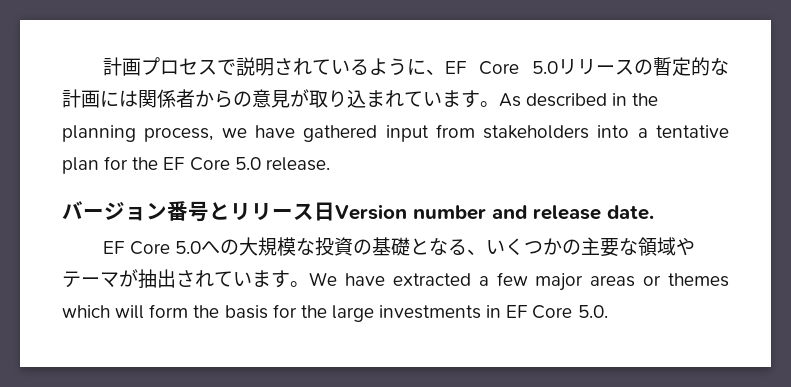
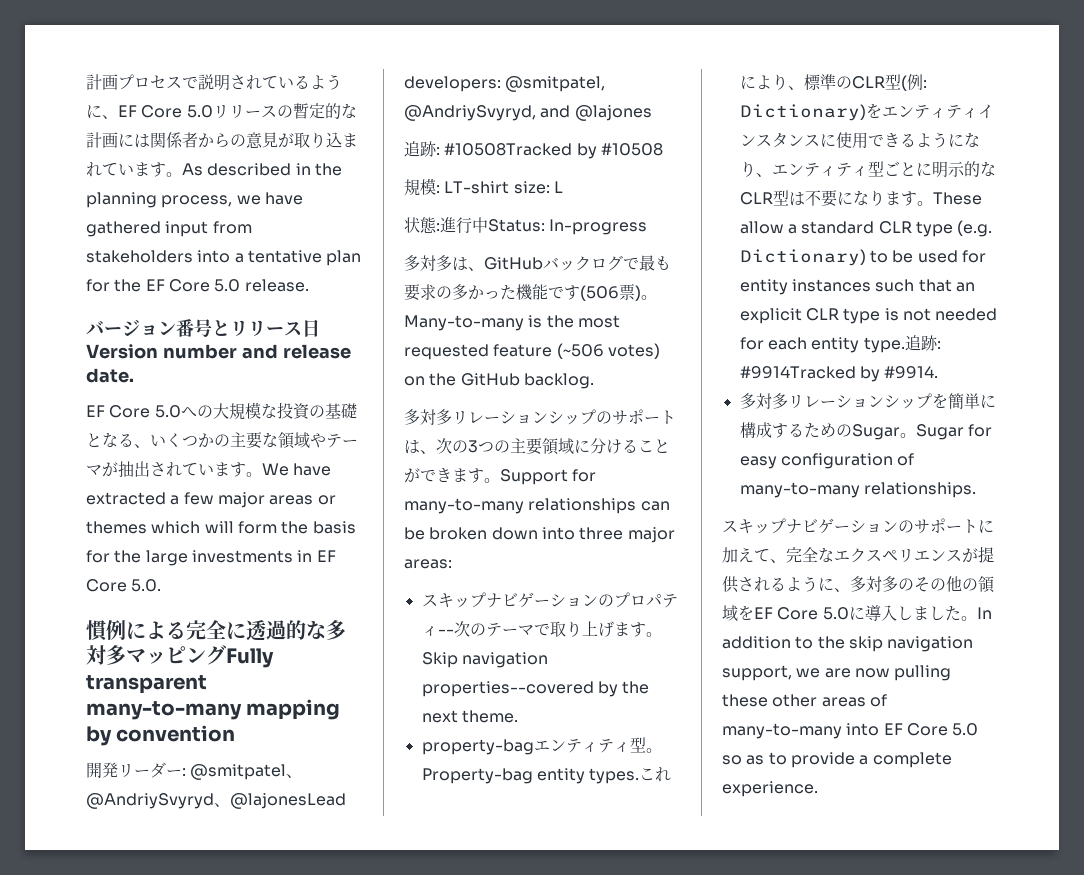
+ 慣例による完全に透過的な多対多マッピングFully transparent many-to-many mapping by convention
+ 開発リーダー: @smitpatel、@AndriySvyryd、@lajonesLead developers: @smitpatel, @AndriySvyryd, and @lajones
+ 追跡: #10508Tracked by #10508
+ 規模: LT-shirt size: L
+ 状態:進行中Status: In-progress
+ 多対多は、GitHubバックログで最も要求の多かった機能です(506票)。Many-to-many is the most requested feature (~506 votes) on the GitHub backlog.
+ 多対多リレーションシップのサポートは、次の3つの主要領域に分けることができます。Support for many-to-many relationships can be broken down into three major areas:
+ スキップナビゲーションのプロパティ--次のテーマで取り上げます。Skip navigation properties--covered by the next theme.
+ property-bagエンティティ型。Property-bag entity types.これにより、標準のCLR型(例: Dictionary)をエンティティインスタンスに使用できるようになり、エンティティ型ごとに明示的なCLR型は不要になります。These allow a standard CLR type (e.g. Dictionary) to be used for entity instances such that an explicit CLR type is not needed for each entity type.追跡: #9914Tracked by #9914.
+ 多対多リレーションシップを簡単に構成するためのSugar。Sugar for easy configuration of many-to-many relationships.
+ スキップナビゲーションのサポートに加えて、完全なエクスペリエンスが提供されるように、多対多のその他の領域をEF Core 5.0に導入しました。In addition to the skip navigation support, we are now pulling these other areas of many-to-many into EF Core 5.0 so as to provide a complete experience.

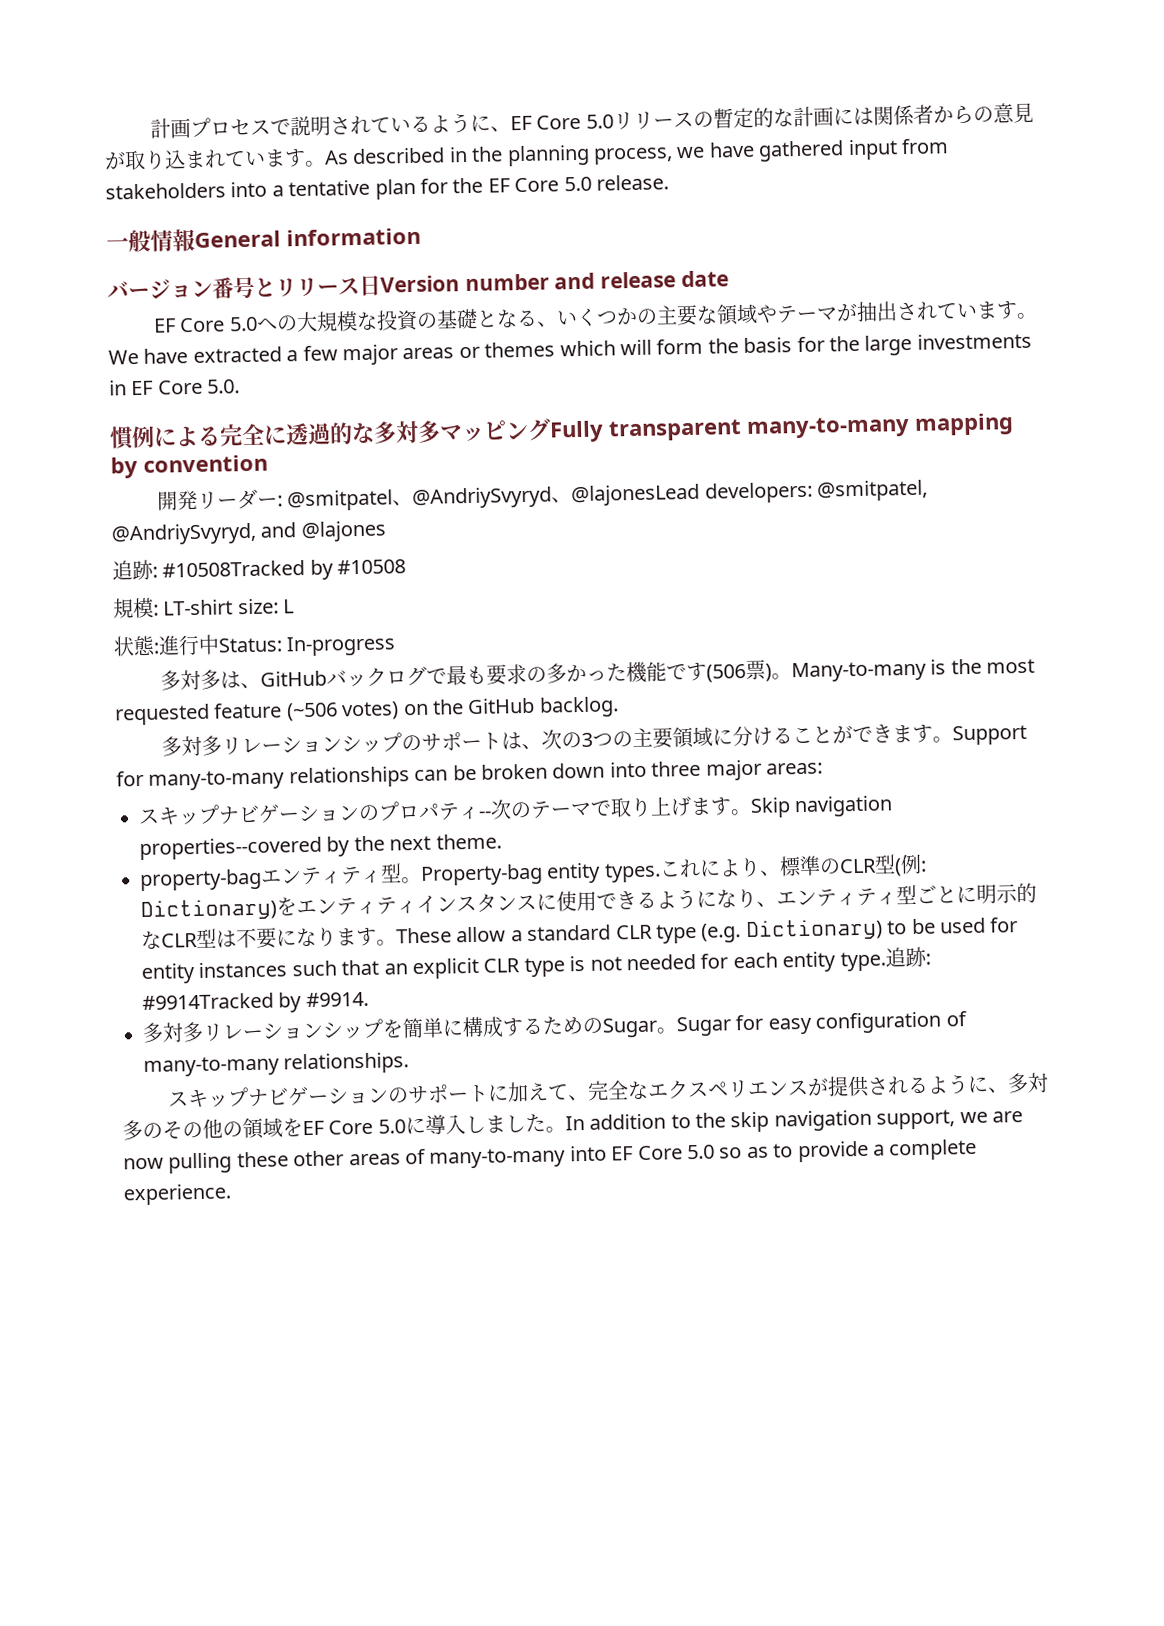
+ 一般情報General information
- バージョン番号とリリース日Version number and release date.
+ バージョン番号とリリース日Version number and release date

